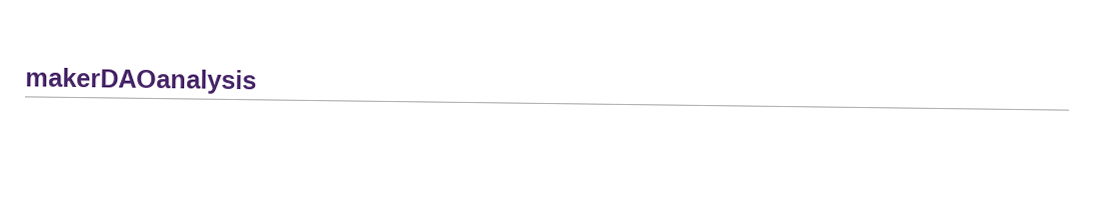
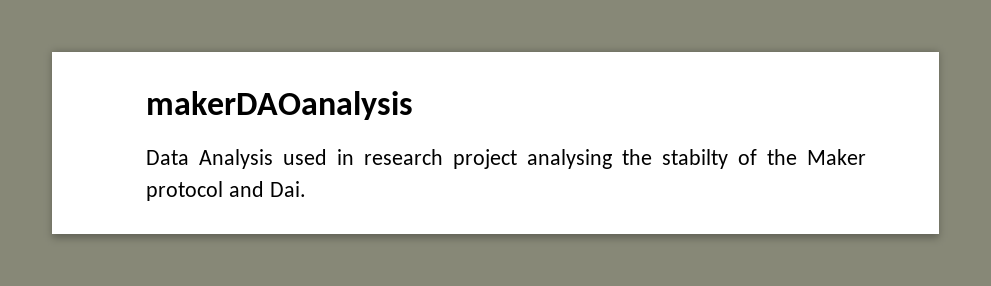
+ Data Analysis used in research project analysing the stabilty of the Maker protocol and Dai.

